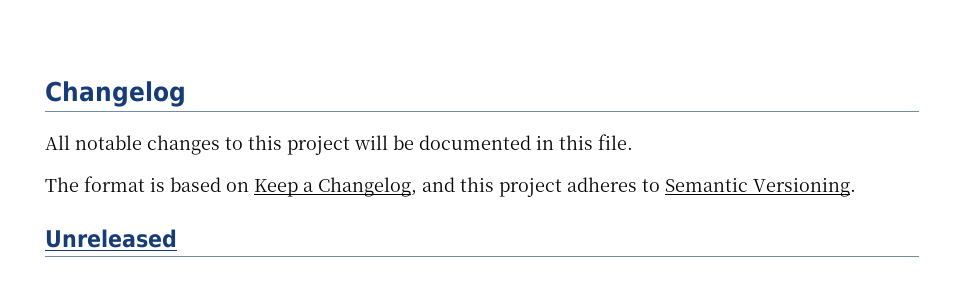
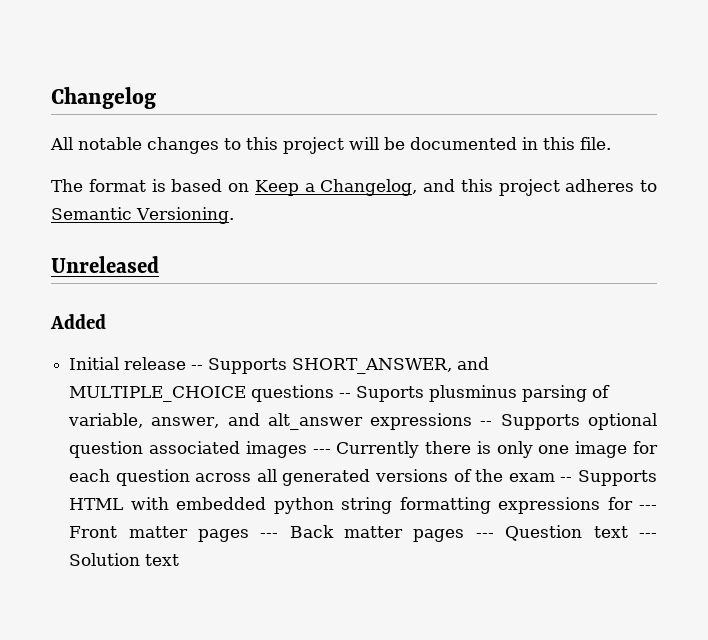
+ Added
+ Initial release -- Supports SHORT_ANSWER, and MULTIPLE_CHOICE questions -- Suports plusminus parsing of variable, answer, and alt_answer expressions -- Supports optional question associated images --- Currently there is only one image for each question across all generated versions of the exam -- Supports HTML with embedded python string formatting expressions for --- Front matter pages --- Back matter pages --- Question text --- Solution text

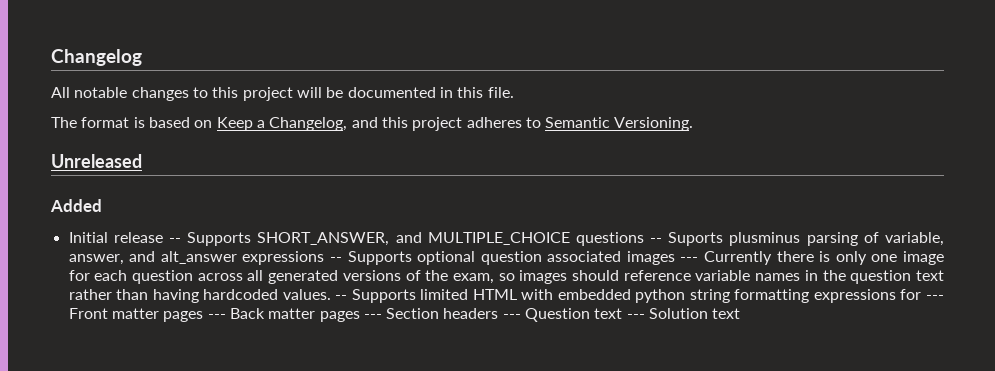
- Initial release -- Supports SHORT_ANSWER, and MULTIPLE_CHOICE questions -- Suports plusminus parsing of variable, answer, and alt_answer expressions -- Supports optional question associated images --- Currently there is only one image for each question across all generated versions of the exam -- Supports HTML with embedded python string formatting expressions for --- Front matter pages --- Back matter pages --- Question text --- Solution text
+ Initial release -- Supports SHORT_ANSWER, and MULTIPLE_CHOICE questions -- Suports plusminus parsing of variable, answer, and alt_answer expressions -- Supports optional question associated images --- Currently there is only one image for each question across all generated versions of the exam, so images should reference variable names in the question text rather than having hardcoded values. -- Supports limited HTML with embedded python string formatting expressions for --- Front matter pages --- Back matter pages --- Section headers --- Question text --- Solution text

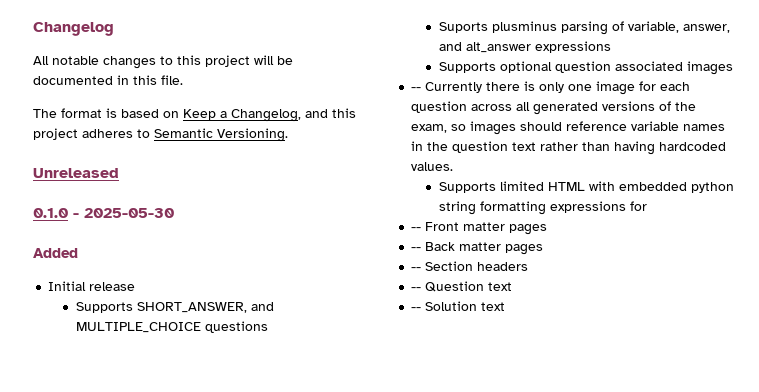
+ 0.1.0 - 2025-05-30
- Initial release -- Supports SHORT_ANSWER, and MULTIPLE_CHOICE questions -- Suports plusminus parsing of variable, answer, and alt_answer expressions -- Supports optional question associated images --- Currently there is only one image for each question across all generated versions of the exam, so images should reference variable names in the question text rather than having hardcoded values. -- Supports limited HTML with embedded python string formatting expressions for --- Front matter pages --- Back matter pages --- Section headers --- Question text --- Solution text
+ Initial release
+ Supports SHORT_ANSWER, and MULTIPLE_CHOICE questions
+ Suports plusminus parsing of variable, answer, and alt_answer expressions
+ Supports optional question associated images
+ -- Currently there is only one image for each question across all generated versions of the exam, so images should reference variable names in the question text rather than having hardcoded values.
+ Supports limited HTML with embedded python string formatting expressions for
+ -- Front matter pages
+ -- Back matter pages
+ -- Section headers
+ -- Question text
+ -- Solution text

